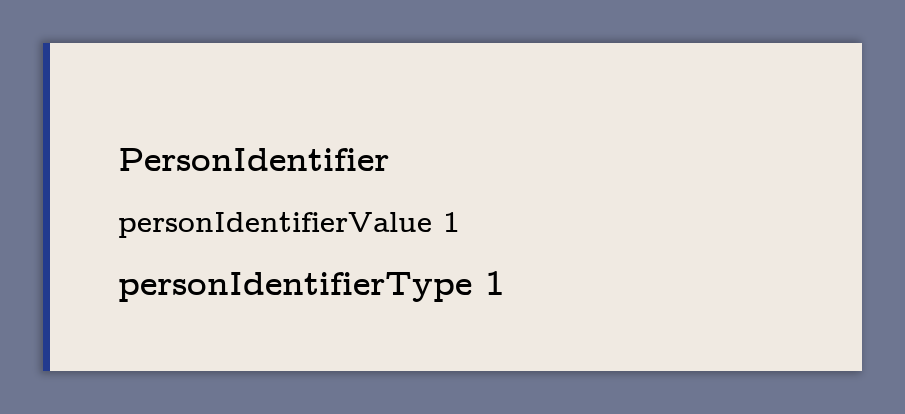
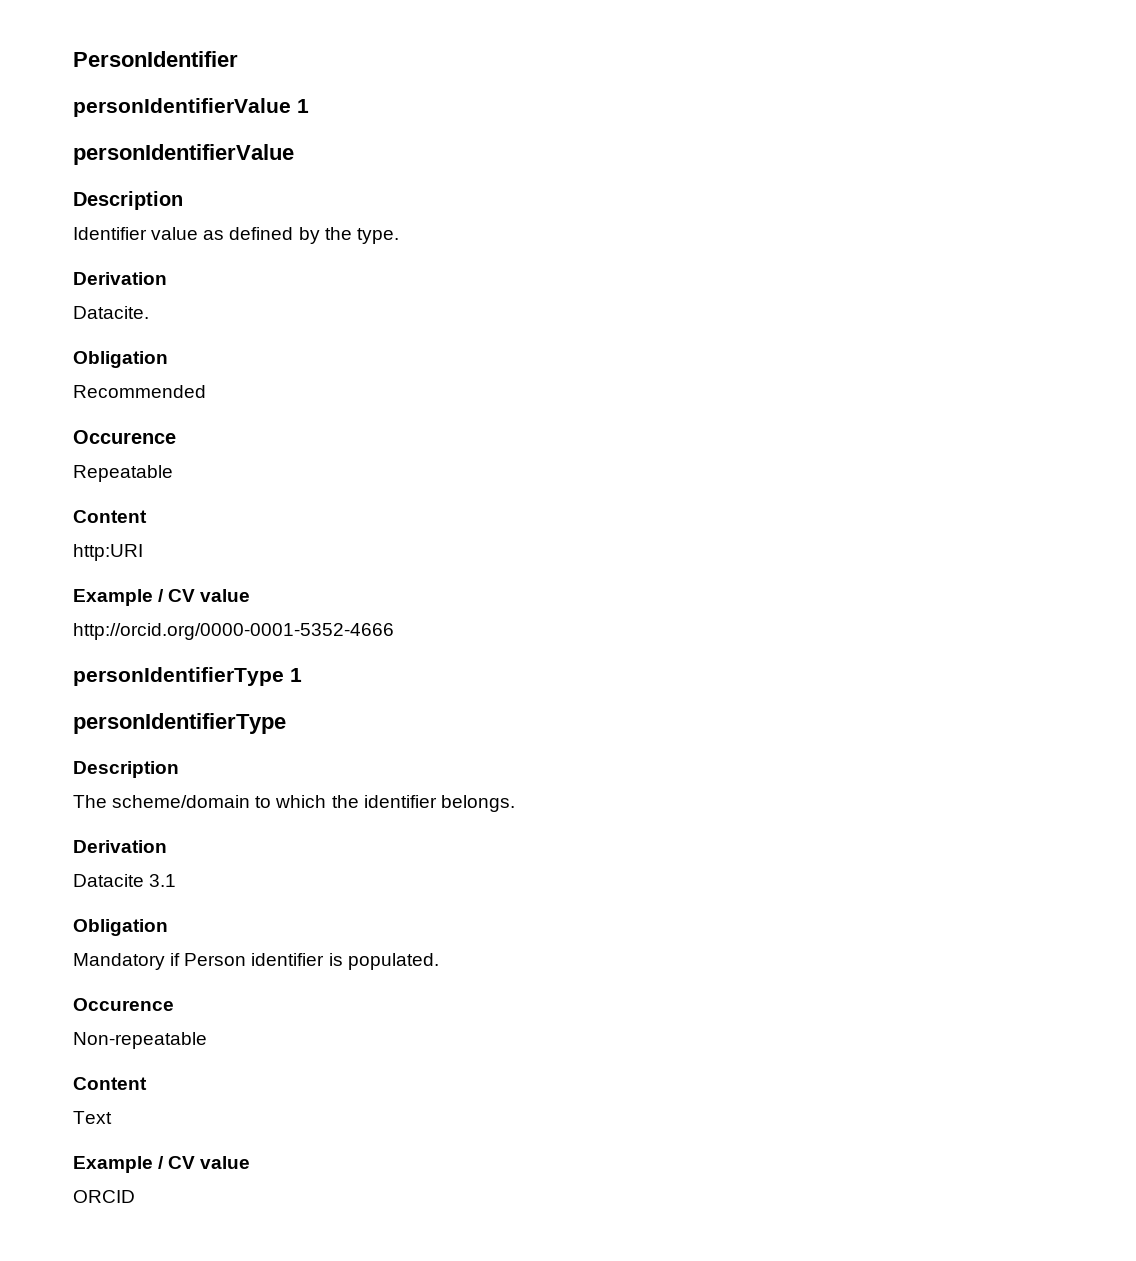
  personIdentifierValue 1
+ personIdentifierValue
+ Description
+ Identifier value as defined by the type.
+ Derivation
+ Datacite.
+ Obligation
+ Recommended
+ Occurence
+ Repeatable
+ Content
+ http:URI
+ Example / CV value
+ http://orcid.org/0000-0001-5352-4666
  personIdentifierType 1
+ personIdentifierType
+ Description
+ The scheme/domain to which the identifier belongs.
+ Derivation
+ Datacite 3.1
+ Obligation
+ Mandatory if Person identifier is populated.
+ Occurence
+ Non-repeatable
+ Content
+ Text
+ Example / CV value
+ ORCID

